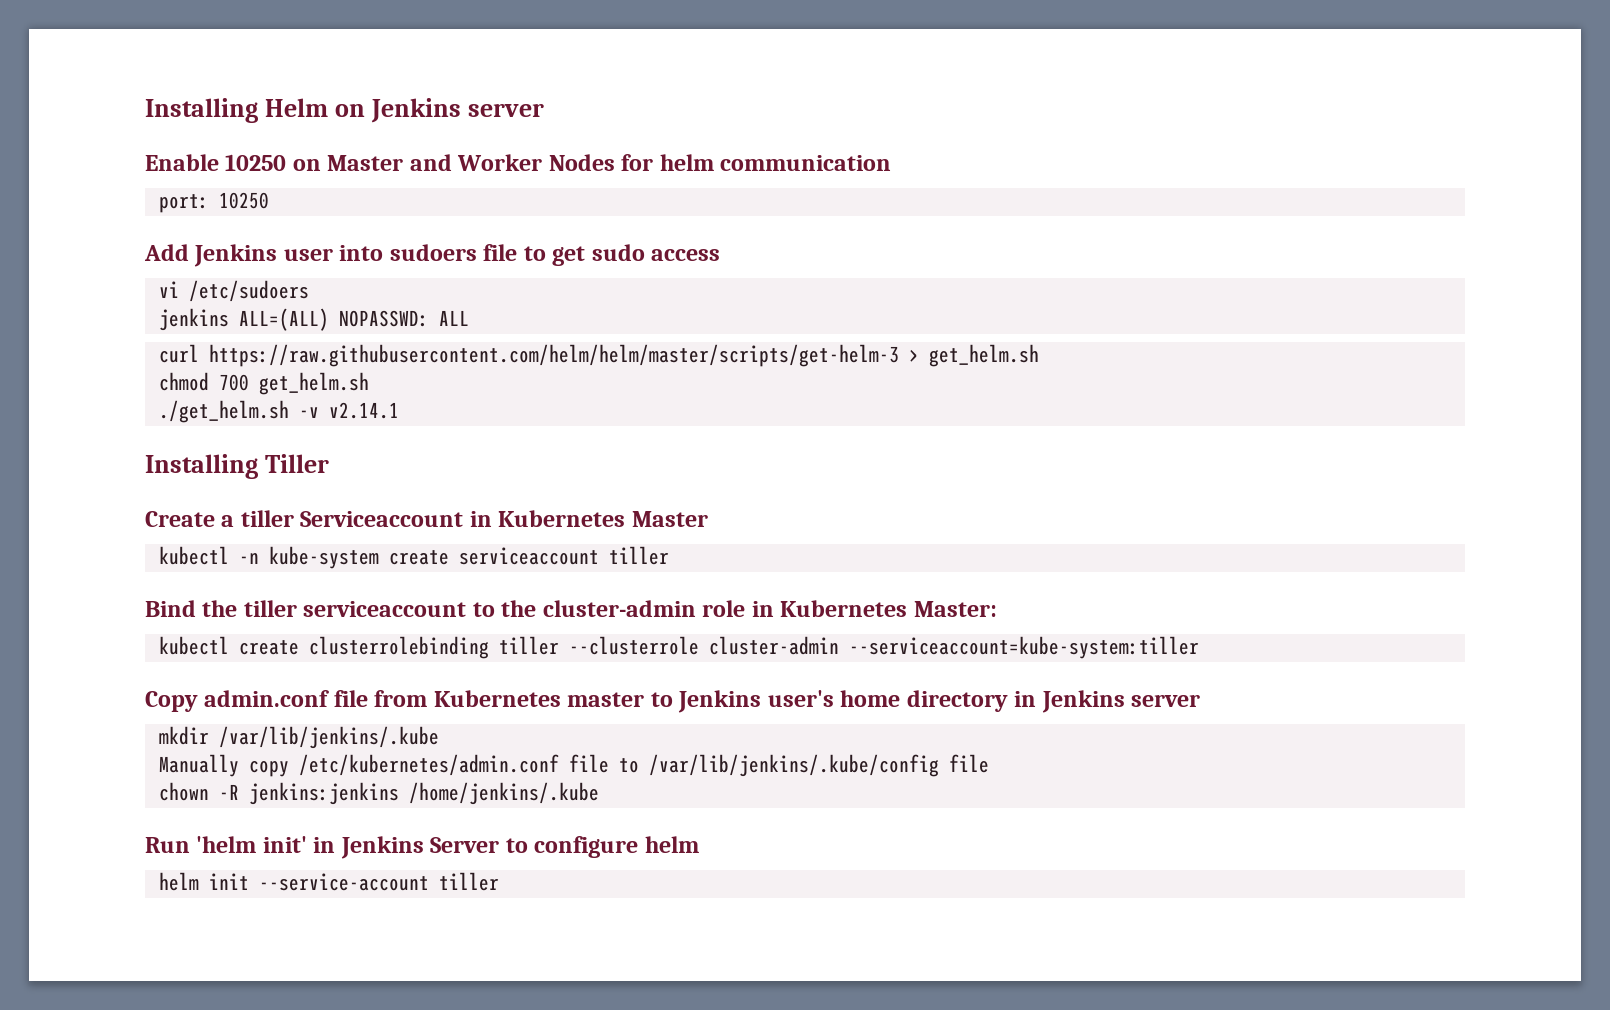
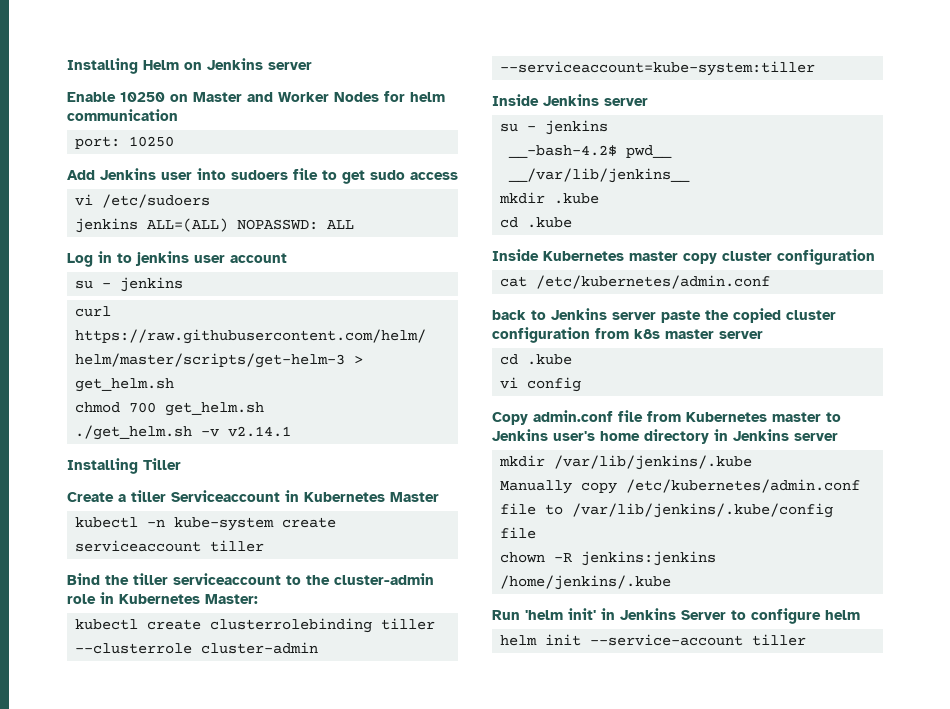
+ Log in to jenkins user account
+ su - jenkins
+ Inside Jenkins server
+ su - jenkins
+ __-bash-4.2$ pwd__
+ __/var/lib/jenkins__
+ mkdir .kube
+ cd .kube
+ Inside Kubernetes master copy cluster configuration
+ cat /etc/kubernetes/admin.conf
+ back to Jenkins server paste the copied cluster configuration from k8s master server
+ cd .kube
+ vi config

